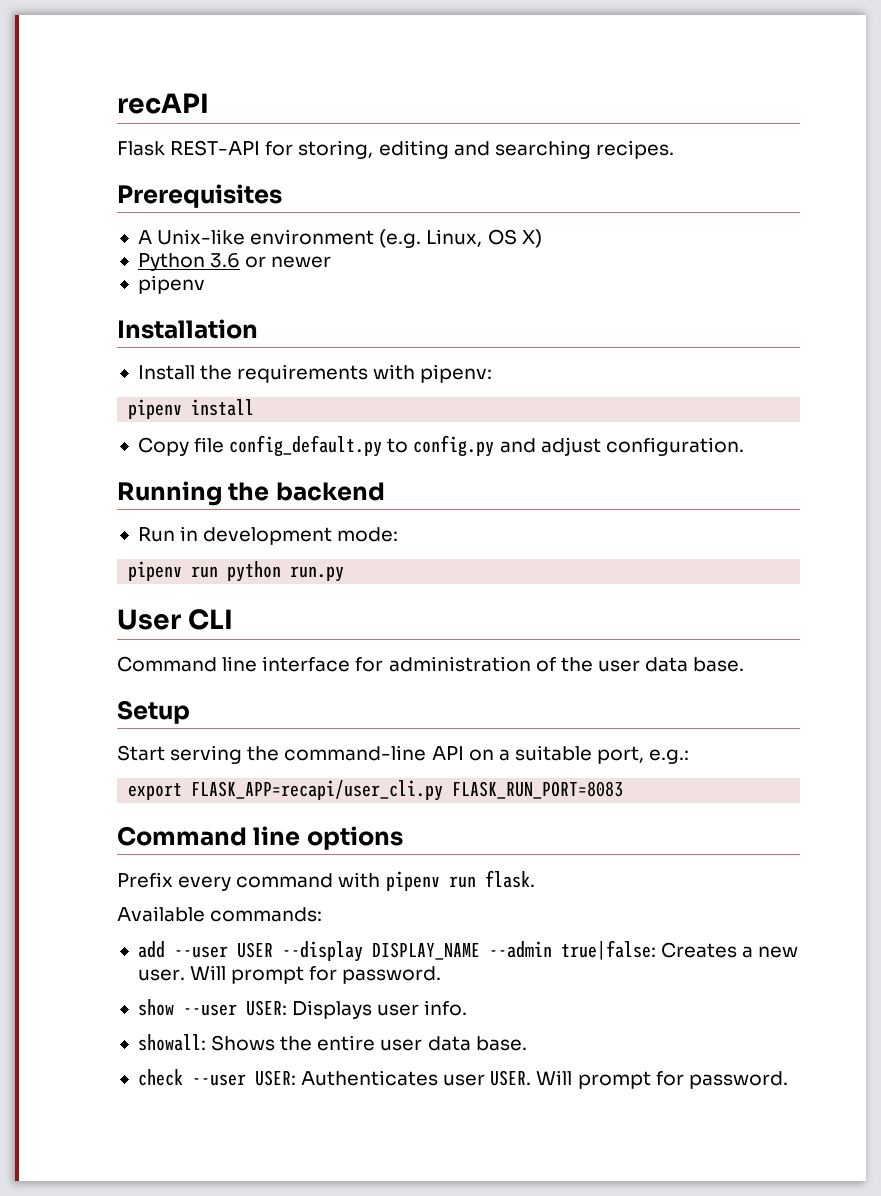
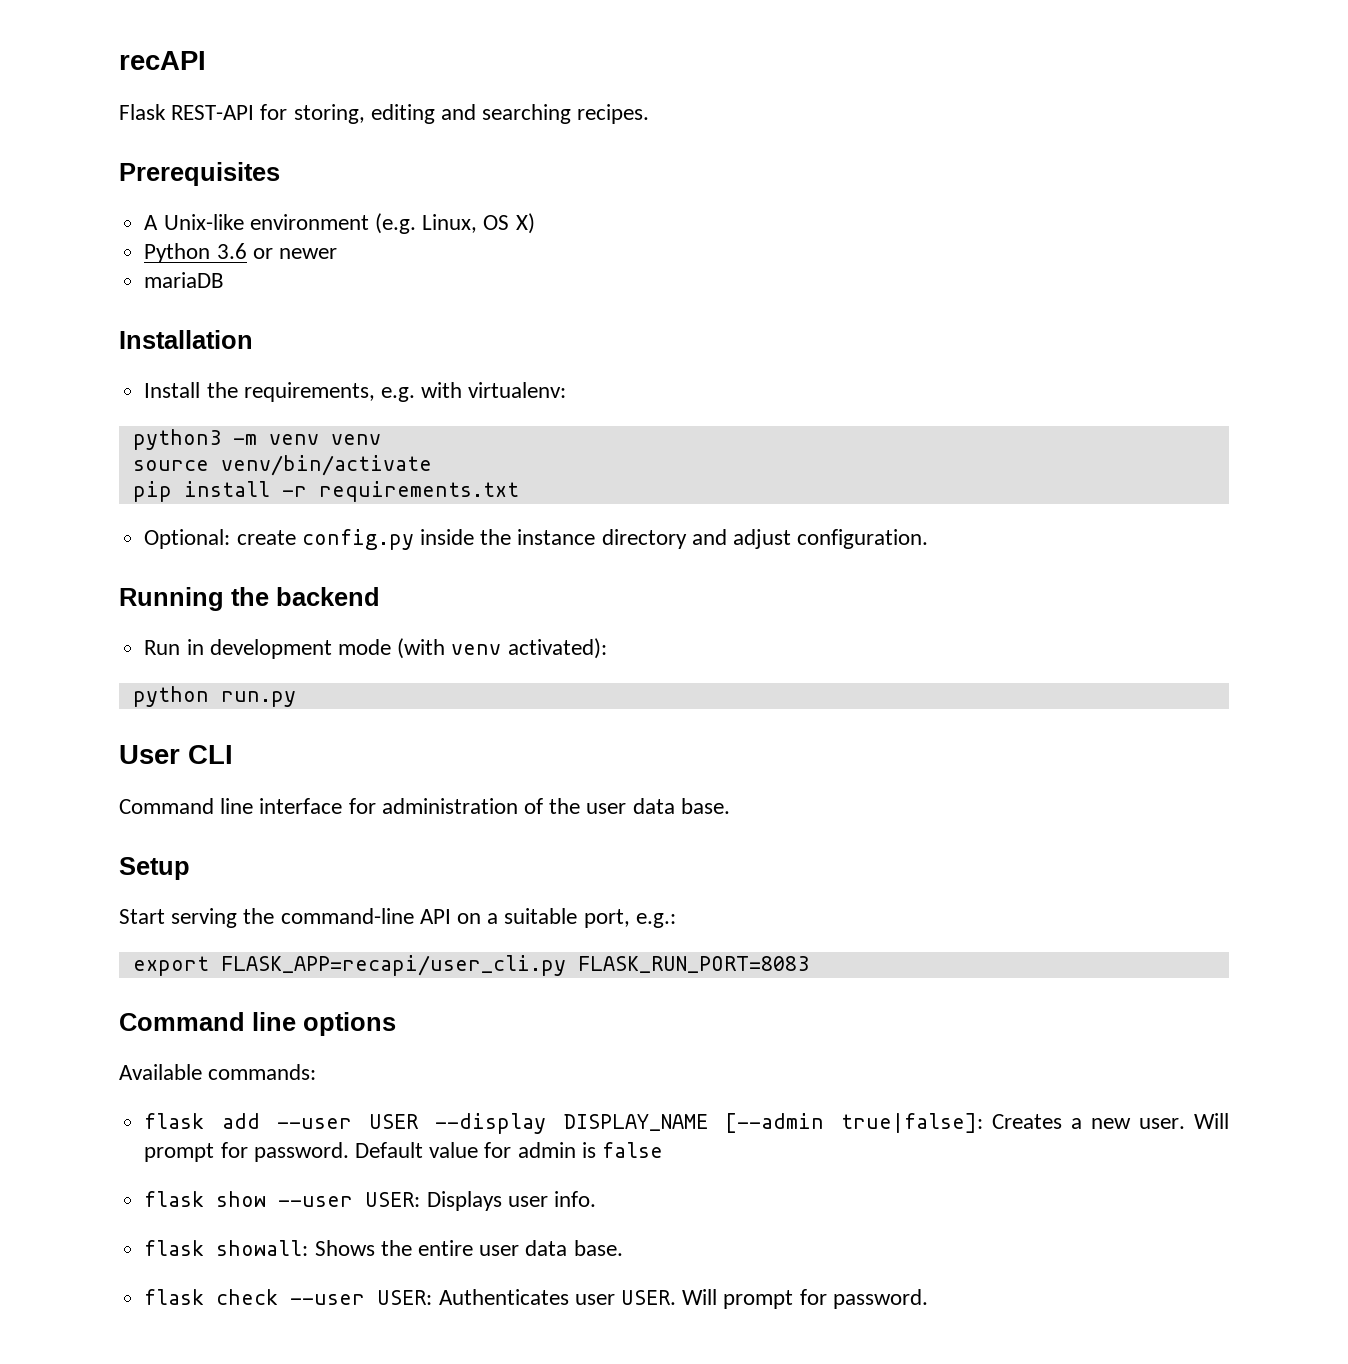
  Python 3.6 or newer
- pipenv
+ mariaDB
- Install the requirements with pipenv:
- pipenv install
- Copy file config_default.py to config.py and adjust configuration.
+ Install the requirements, e.g. with virtualenv:
+ python3 -m venv venv
+ source venv/bin/activate
+ pip install -r requirements.txt
+ Optional: create config.py inside the instance directory and adjust configuration.
- Run in development mode:
- pipenv run python run.py
+ Run in development mode (with venv activated):
+ python run.py
- Prefix every command with pipenv run flask.
- add --user USER --display DISPLAY_NAME --admin true|false: Creates a new user. Will prompt for password.
- show --user USER: Displays user info.
+ flask add --user USER --display DISPLAY_NAME [--admin true|false]: Creates a new user. Will prompt for password. Default value for admin is false
+ flask show --user USER: Displays user info.
- showall: Shows the entire user data base.
+ flask showall: Shows the entire user data base.
- check --user USER: Authenticates user USER.
+ flask check --user USER: Authenticates user USER.

